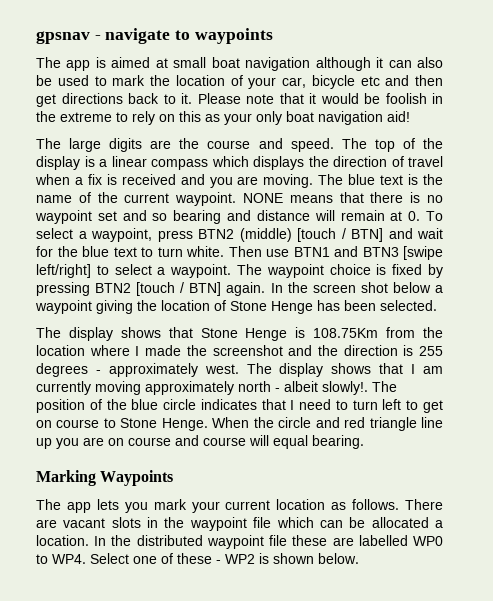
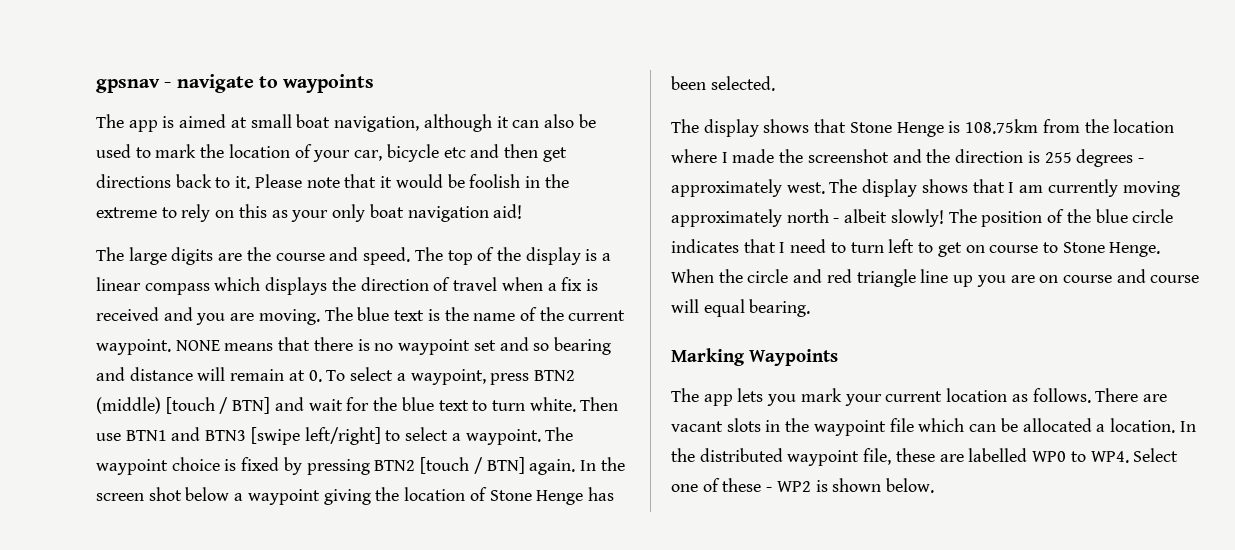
- The app is aimed at small boat navigation although it can also be used to mark the location of your car, bicycle etc and then get directions back to it.
+ The app is aimed at small boat navigation, although it can also be used to mark the location of your car, bicycle etc and then get directions back to it.
- The display shows that Stone Henge is 108.75Km from the location where I made the screenshot and the direction is 255 degrees - approximately west.
+ The display shows that Stone Henge is 108.75km from the location where I made the screenshot and the direction is 255 degrees - approximately west.
- The display shows that I am currently moving approximately north - albeit slowly!.
+ The display shows that I am currently moving approximately north - albeit slowly!
- In the distributed waypoint file these are labelled WP0 to WP4. Select one of these - WP2 is shown below.
+ In the distributed waypoint file, these are labelled WP0 to WP4. Select one of these - WP2 is shown below.

